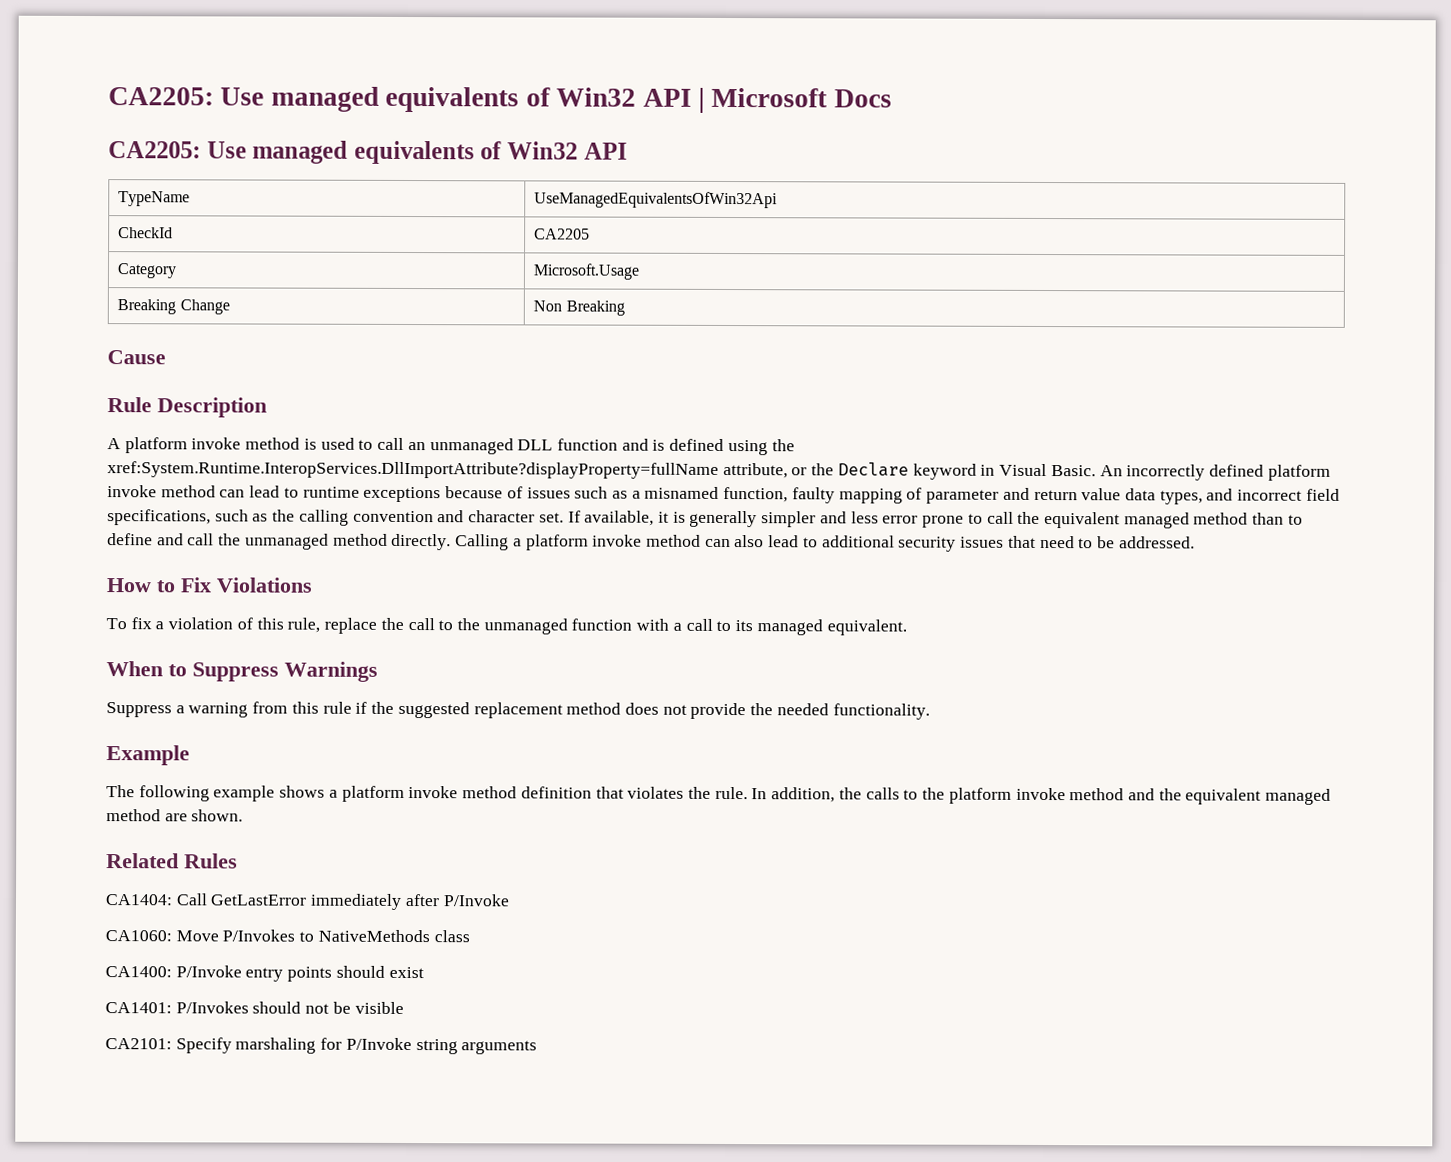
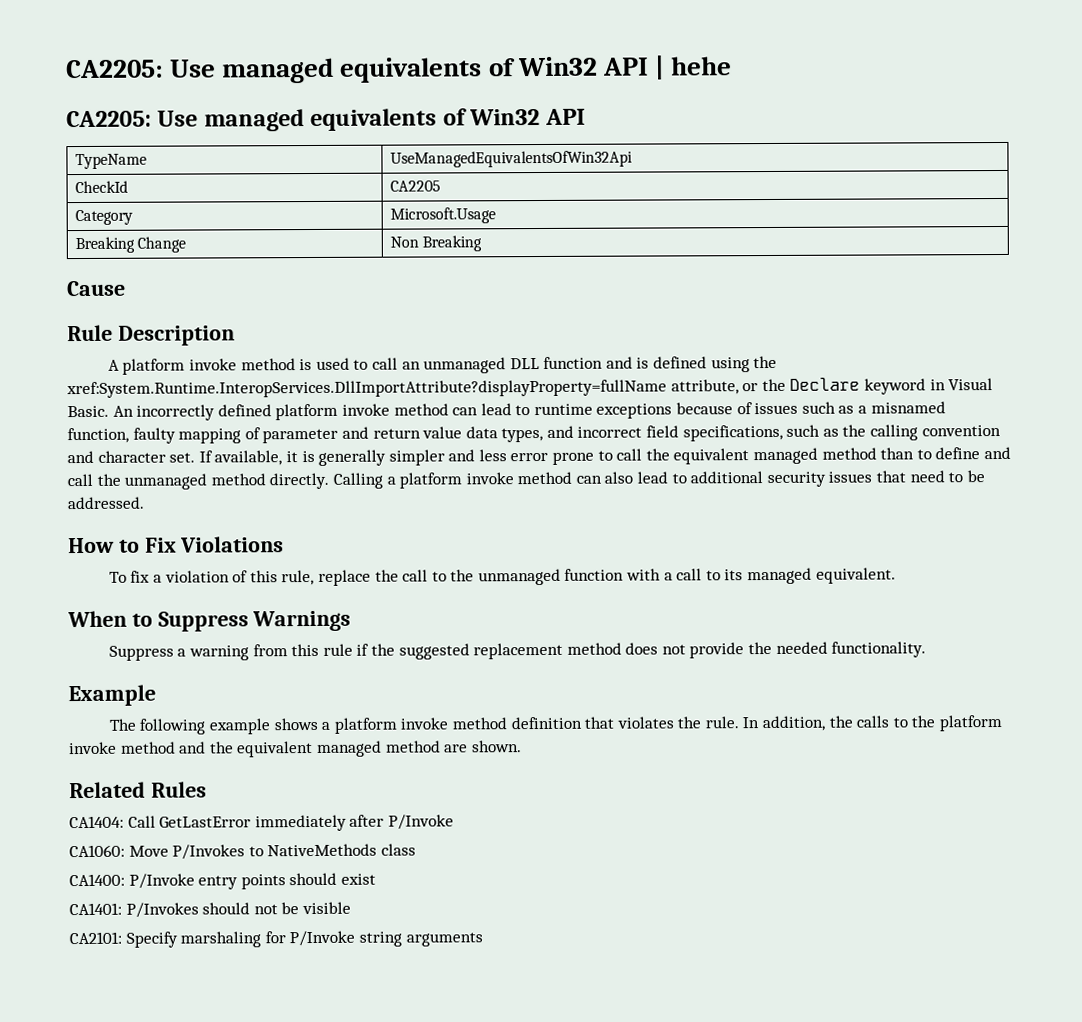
- CA2205: Use managed equivalents of Win32 API | Microsoft Docs
+ CA2205: Use managed equivalents of Win32 API | hehe

